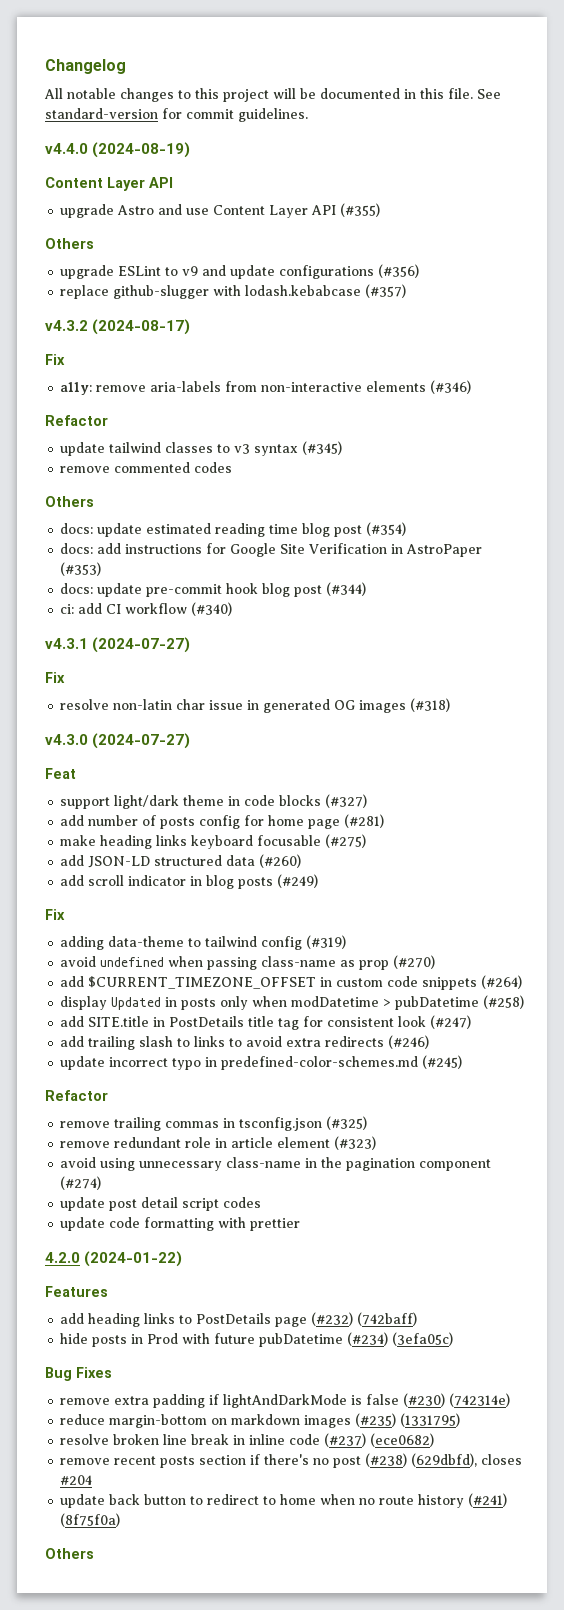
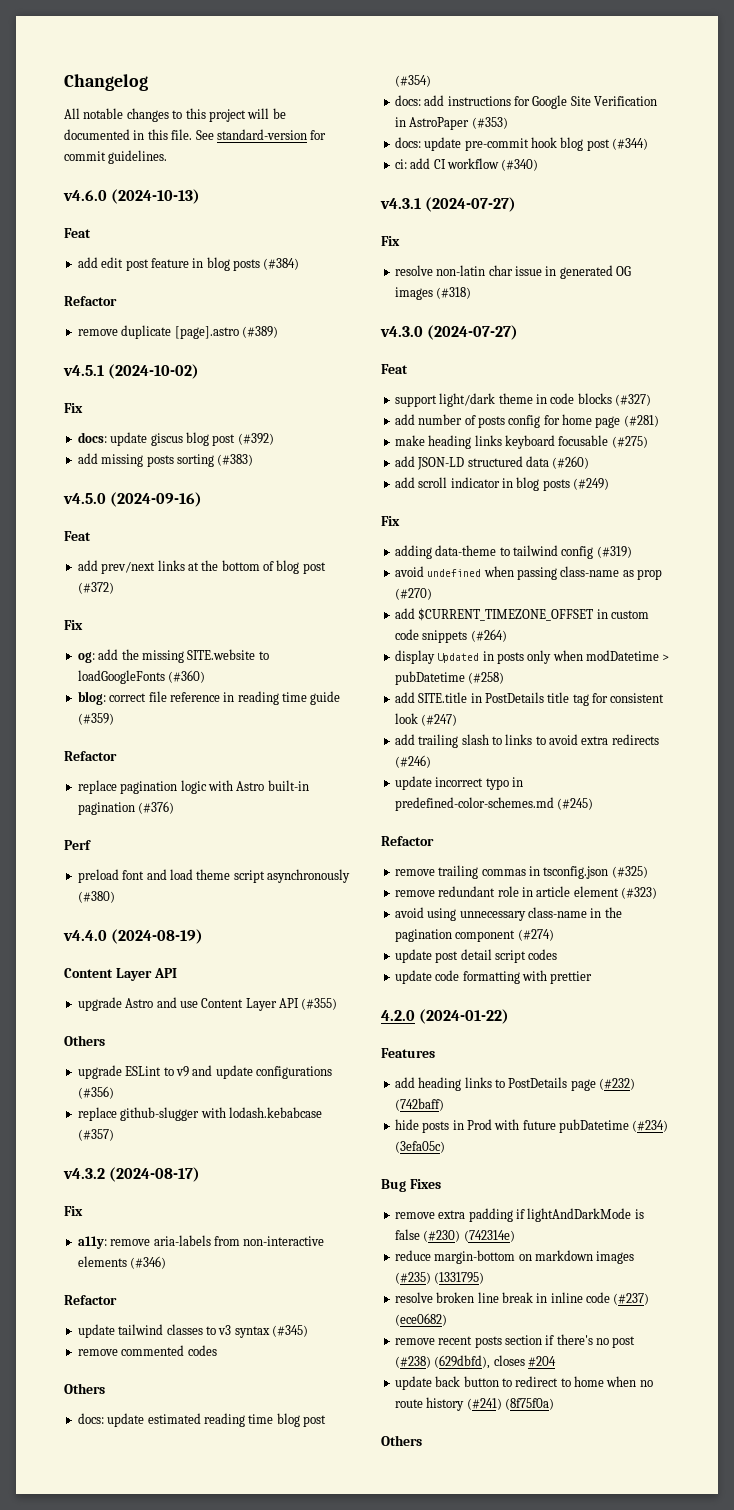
+ v4.6.0 (2024-10-13)
+ Feat
+ add edit post feature in blog posts (#384)
+ Refactor
+ remove duplicate [page].astro (#389)
+ v4.5.1 (2024-10-02)
+ Fix
+ docs: update giscus blog post (#392)
+ add missing posts sorting (#383)
+ v4.5.0 (2024-09-16)
+ Feat
+ add prev/next links at the bottom of blog post (#372)
+ Fix
+ og: add the missing SITE.website to loadGoogleFonts (#360)
+ blog: correct file reference in reading time guide (#359)
+ Refactor
+ replace pagination logic with Astro built-in pagination (#376)
+ Perf
+ preload font and load theme script asynchronously (#380)

